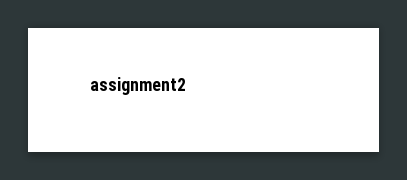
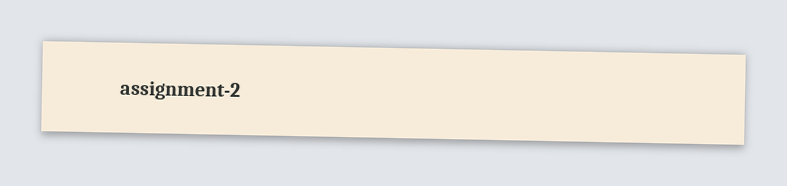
- assignment2
+ assignment-2

